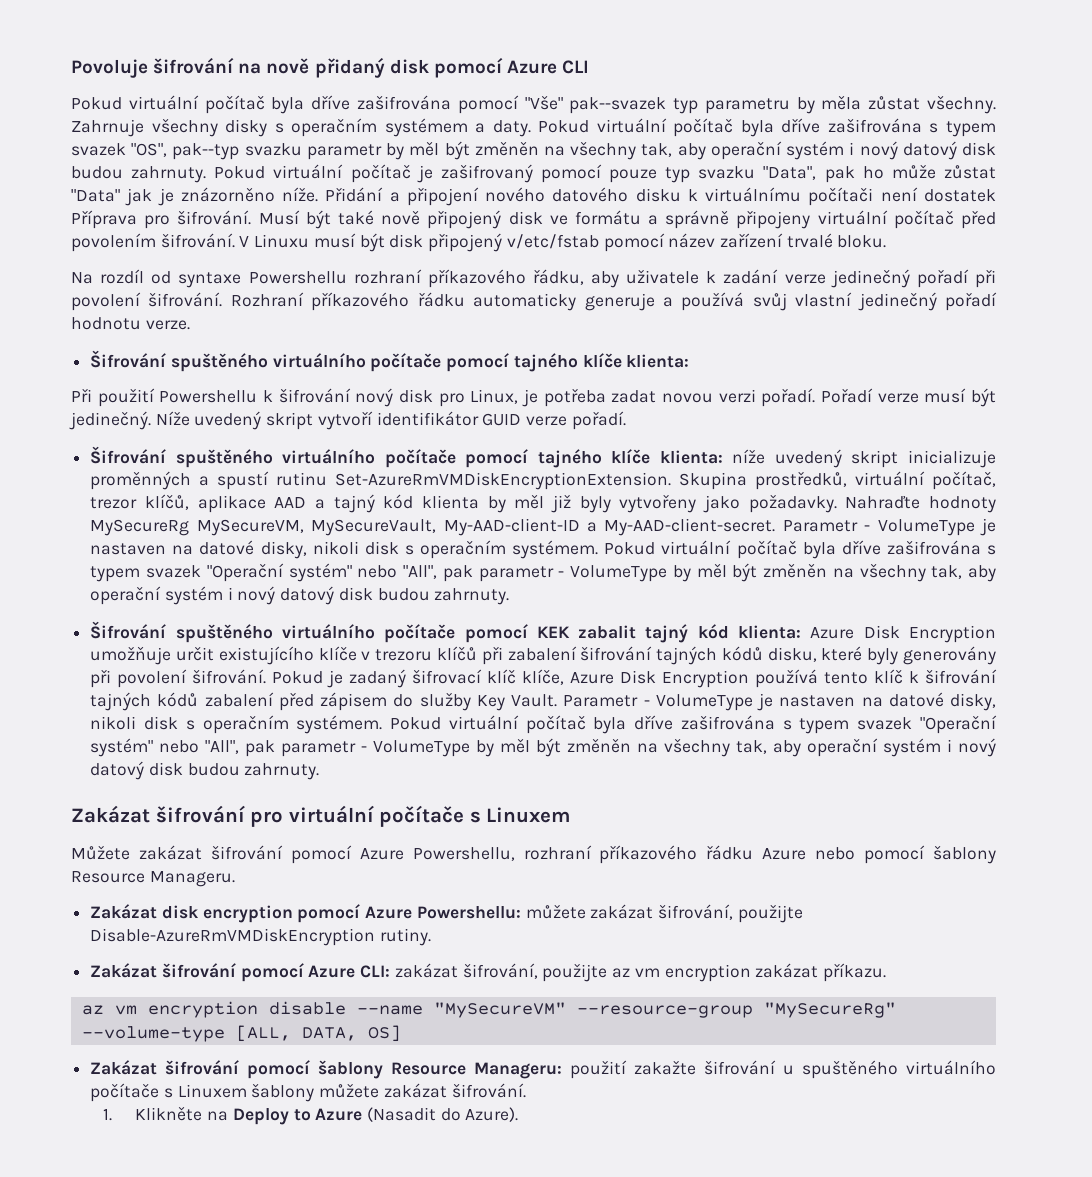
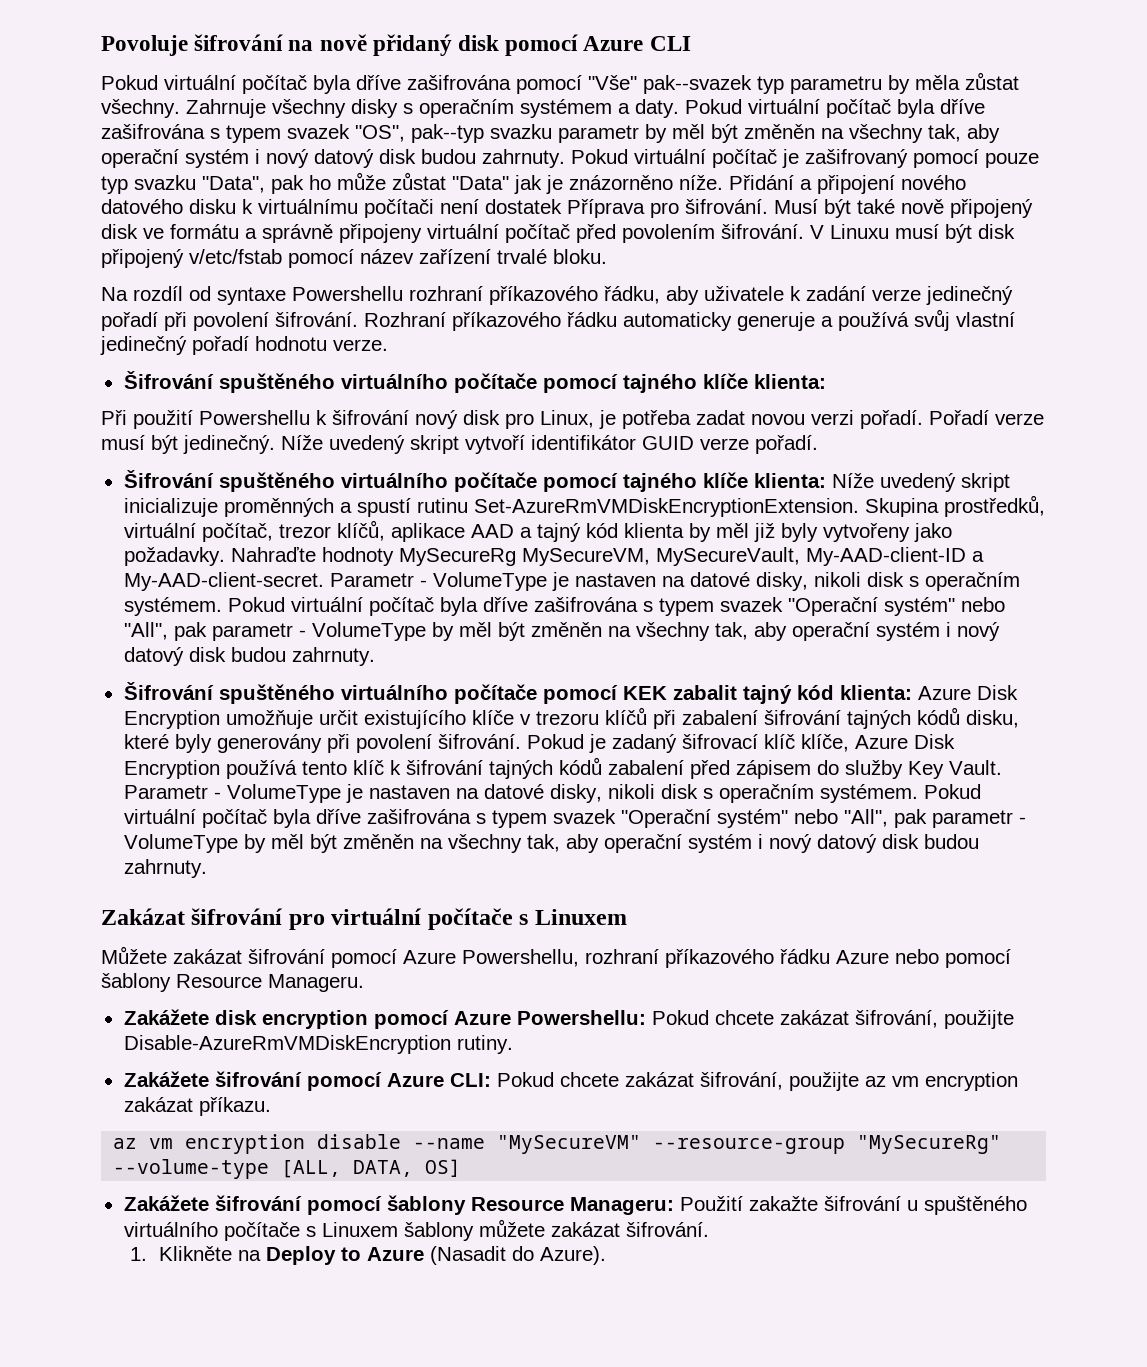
- Šifrování spuštěného virtuálního počítače pomocí tajného klíče klienta: níže uvedený skript inicializuje proměnných a spustí rutinu Set-AzureRmVMDiskEncryptionExtension.
+ Šifrování spuštěného virtuálního počítače pomocí tajného klíče klienta: Níže uvedený skript inicializuje proměnných a spustí rutinu Set-AzureRmVMDiskEncryptionExtension.
- Zakázat disk encryption pomocí Azure Powershellu: můžete zakázat šifrování, použijte Disable-AzureRmVMDiskEncryption rutiny.
+ Zakážete disk encryption pomocí Azure Powershellu: Pokud chcete zakázat šifrování, použijte Disable-AzureRmVMDiskEncryption rutiny.
- Zakázat šifrování pomocí Azure CLI: zakázat šifrování, použijte az vm encryption zakázat příkazu.
+ Zakážete šifrování pomocí Azure CLI: Pokud chcete zakázat šifrování, použijte az vm encryption zakázat příkazu.
- Zakázat šifrování pomocí šablony Resource Manageru: použití zakažte šifrování u spuštěného virtuálního počítače s Linuxem šablony můžete zakázat šifrování.
+ Zakážete šifrování pomocí šablony Resource Manageru: Použití zakažte šifrování u spuštěného virtuálního počítače s Linuxem šablony můžete zakázat šifrování.

